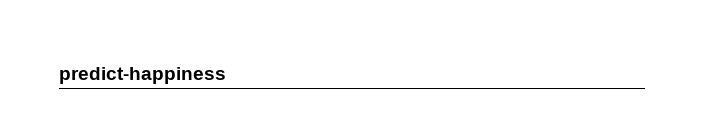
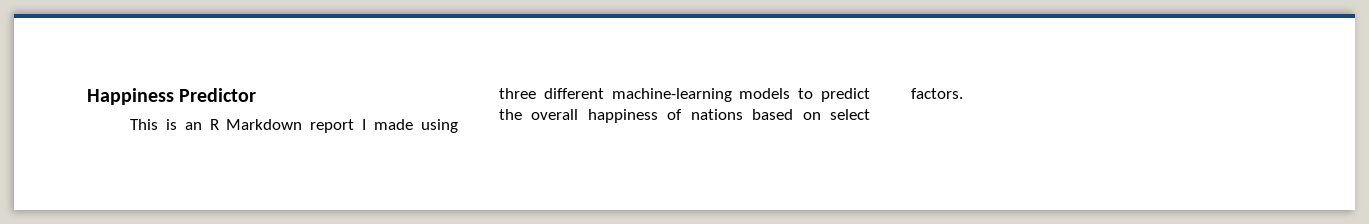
- predict-happiness
+ Happiness Predictor
+ This is an R Markdown report I made using three different machine-learning models to predict the overall happiness of nations based on select factors.

